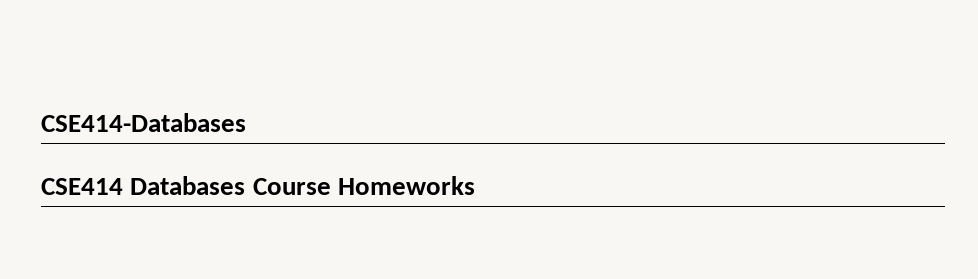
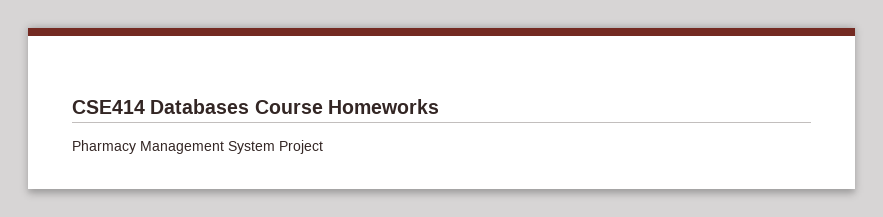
- CSE414-Databases
+ Pharmacy Management System Project

